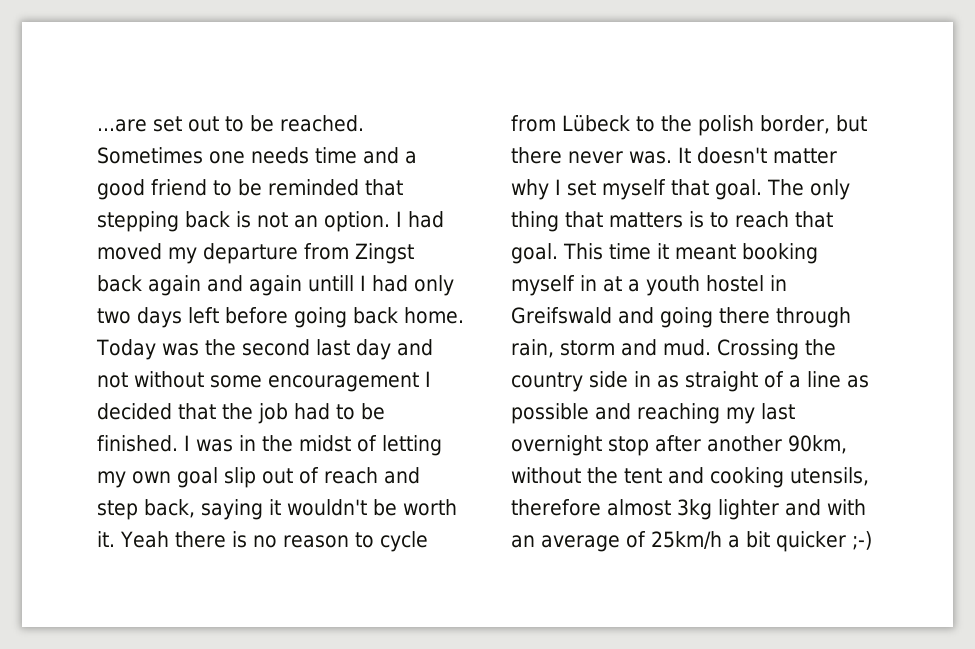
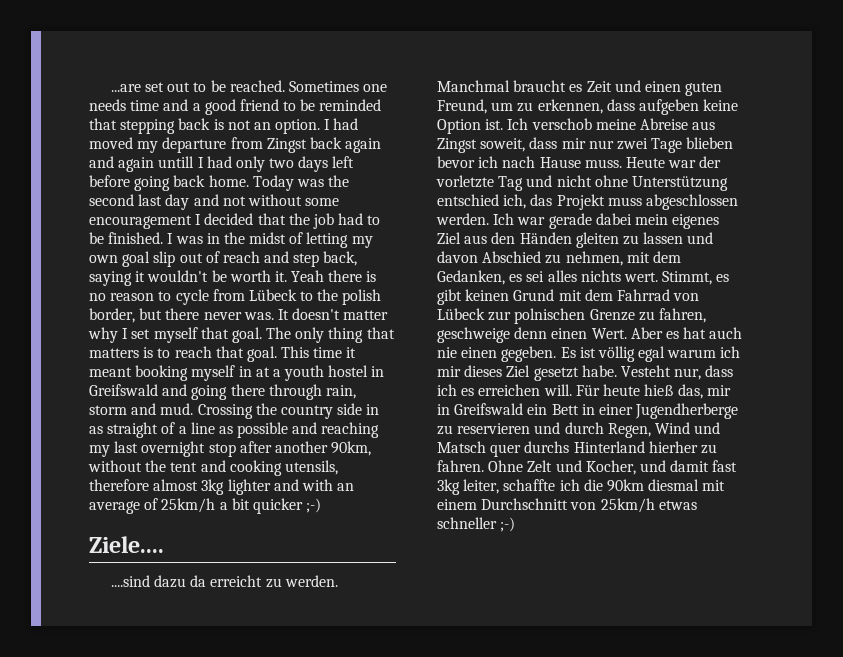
+ Ziele....
+ ....sind dazu da erreicht zu werden. Manchmal braucht es Zeit und einen guten Freund, um zu erkennen, dass aufgeben keine Option ist. Ich verschob meine Abreise aus Zingst soweit, dass mir nur zwei Tage blieben bevor ich nach Hause muss. Heute war der vorletzte Tag und nicht ohne Unterstützung entschied ich, das Projekt muss abgeschlossen werden. Ich war gerade dabei mein eigenes Ziel aus den Händen gleiten zu lassen und davon Abschied zu nehmen, mit dem Gedanken, es sei alles nichts wert. Stimmt, es gibt keinen Grund mit dem Fahrrad von Lübeck zur polnischen Grenze zu fahren, geschweige denn einen Wert. Aber es hat auch nie einen gegeben. Es ist völlig egal warum ich mir dieses Ziel gesetzt habe. Vesteht nur, dass ich es erreichen will. Für heute hieß das, mir in Greifswald ein Bett in einer Jugendherberge zu reservieren und durch Regen, Wind und Matsch quer durchs Hinterland hierher zu fahren. Ohne Zelt und Kocher, und damit fast 3kg leiter, schaffte ich die 90km diesmal mit einem Durchschnitt von 25km/h etwas schneller ;-)

